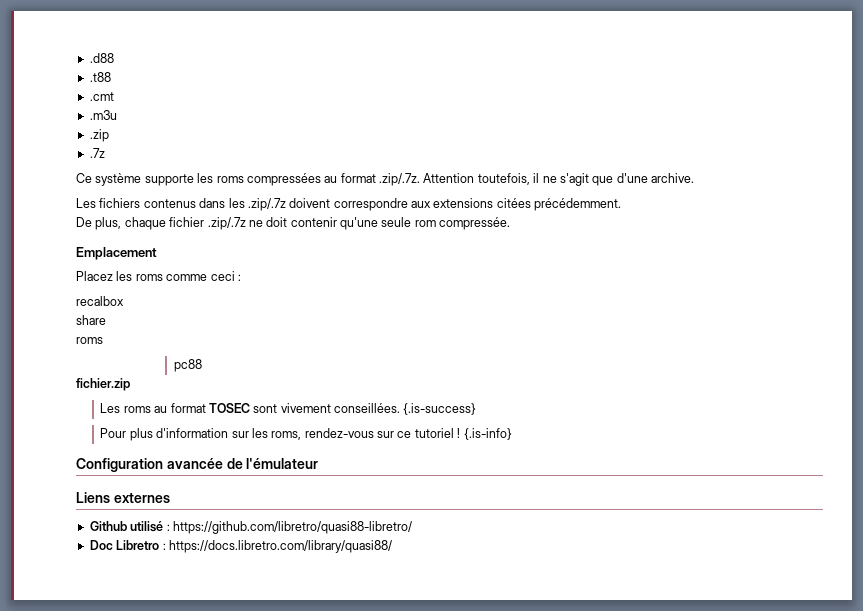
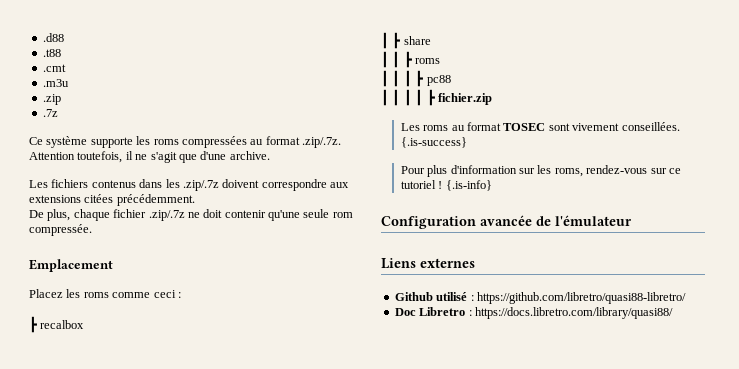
- recalbox
+ ┣ recalbox
- share
- roms
- pc88
- fichier.zip
+ ┃ ┣ share
+ ┃ ┃ ┣ roms
+ ┃ ┃ ┃ ┣ pc88
+ ┃ ┃ ┃ ┃ ┣ fichier.zip

